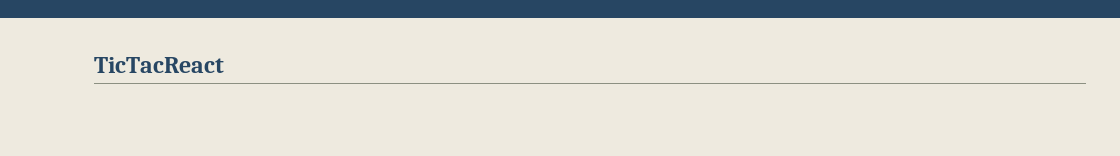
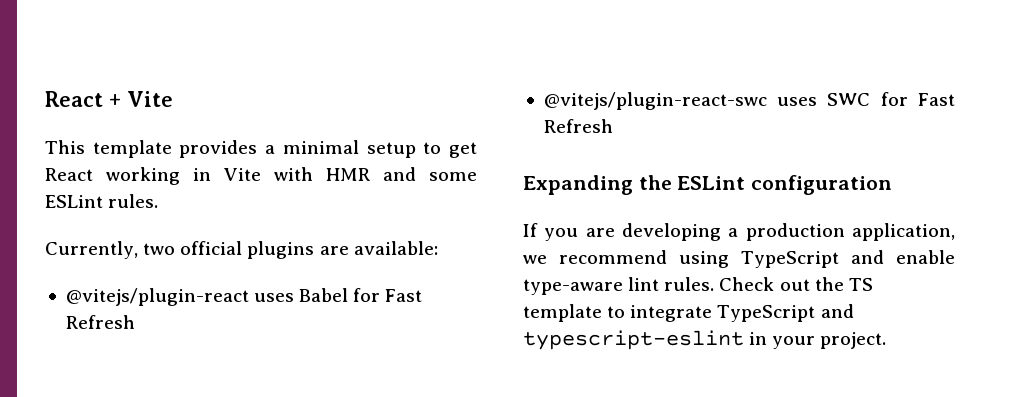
- TicTacReact
+ React + Vite
+ This template provides a minimal setup to get React working in Vite with HMR and some ESLint rules.
+ Currently, two official plugins are available:
+ @vitejs/plugin-react uses Babel for Fast Refresh
+ @vitejs/plugin-react-swc uses SWC for Fast Refresh
+ Expanding the ESLint configuration
+ If you are developing a production application, we recommend using TypeScript and enable type-aware lint rules. Check out the TS template to integrate TypeScript and typescript-eslint in your project.

